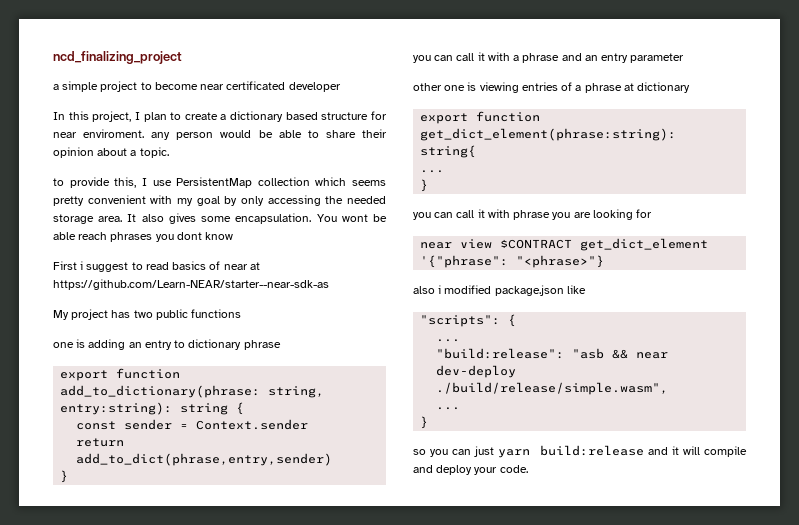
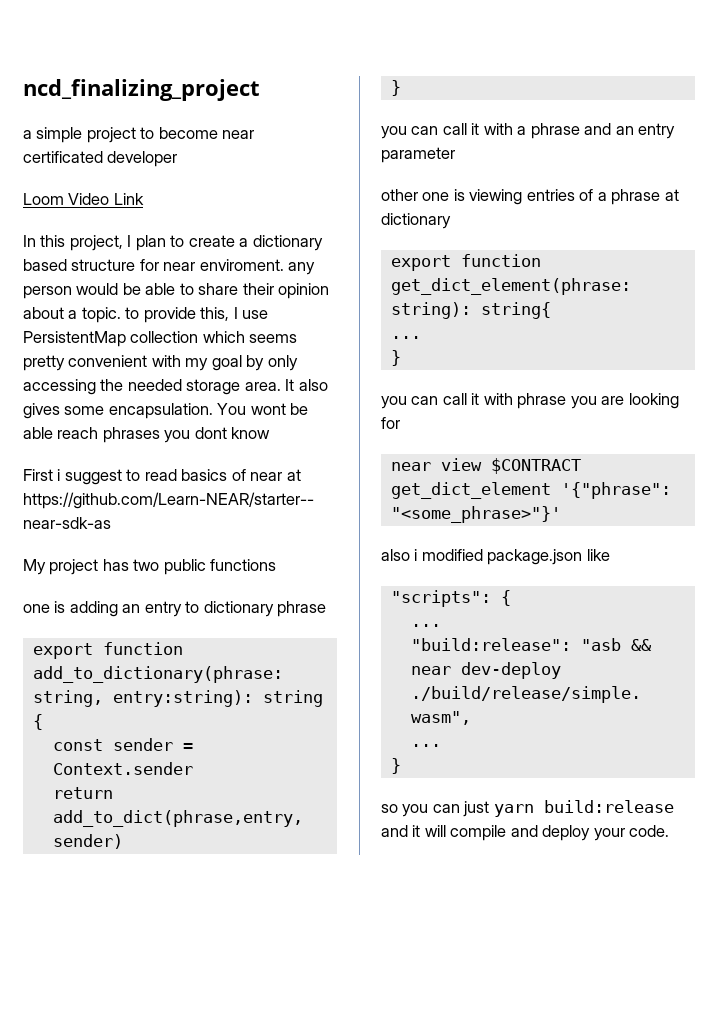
+ Loom Video Link
- In this project, I plan to create a dictionary based structure for near enviroment. any person would be able to share their opinion about a topic.
- to provide this, I use PersistentMap collection which seems pretty convenient with my goal by only accessing the needed storage area.
+ In this project, I plan to create a dictionary based structure for near enviroment. any person would be able to share their opinion about a topic. to provide this, I use PersistentMap collection which seems pretty convenient with my goal by only accessing the needed storage area.
- near view $CONTRACT get_dict_element '{"phrase": "<phrase>"}
+ near view $CONTRACT get_dict_element '{"phrase": "<some_phrase>"}'

